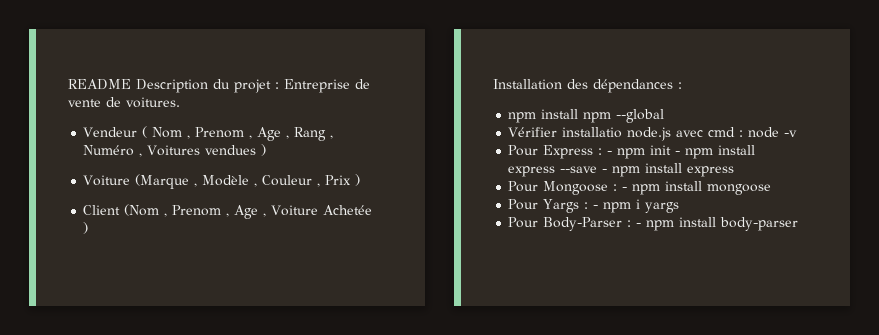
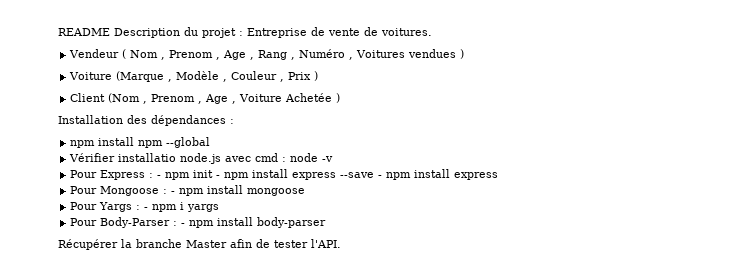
+ Récupérer la branche Master afin de tester l'API.

